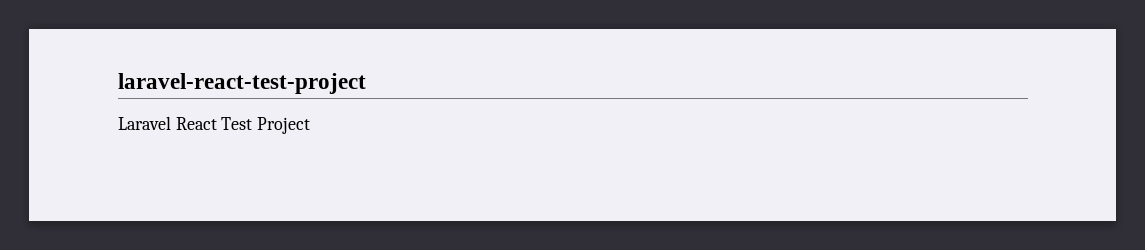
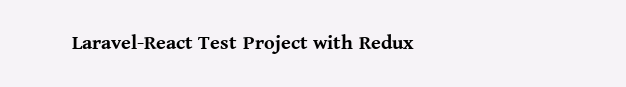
- laravel-react-test-project
- Laravel React Test Project
+ Laravel-React Test Project with Redux

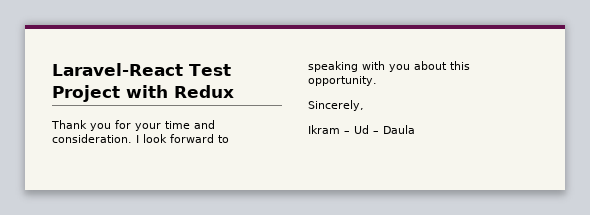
+ Thank you for your time and consideration. I look forward to speaking with you about this opportunity.
+ Sincerely,
+ Ikram – Ud – Daula

